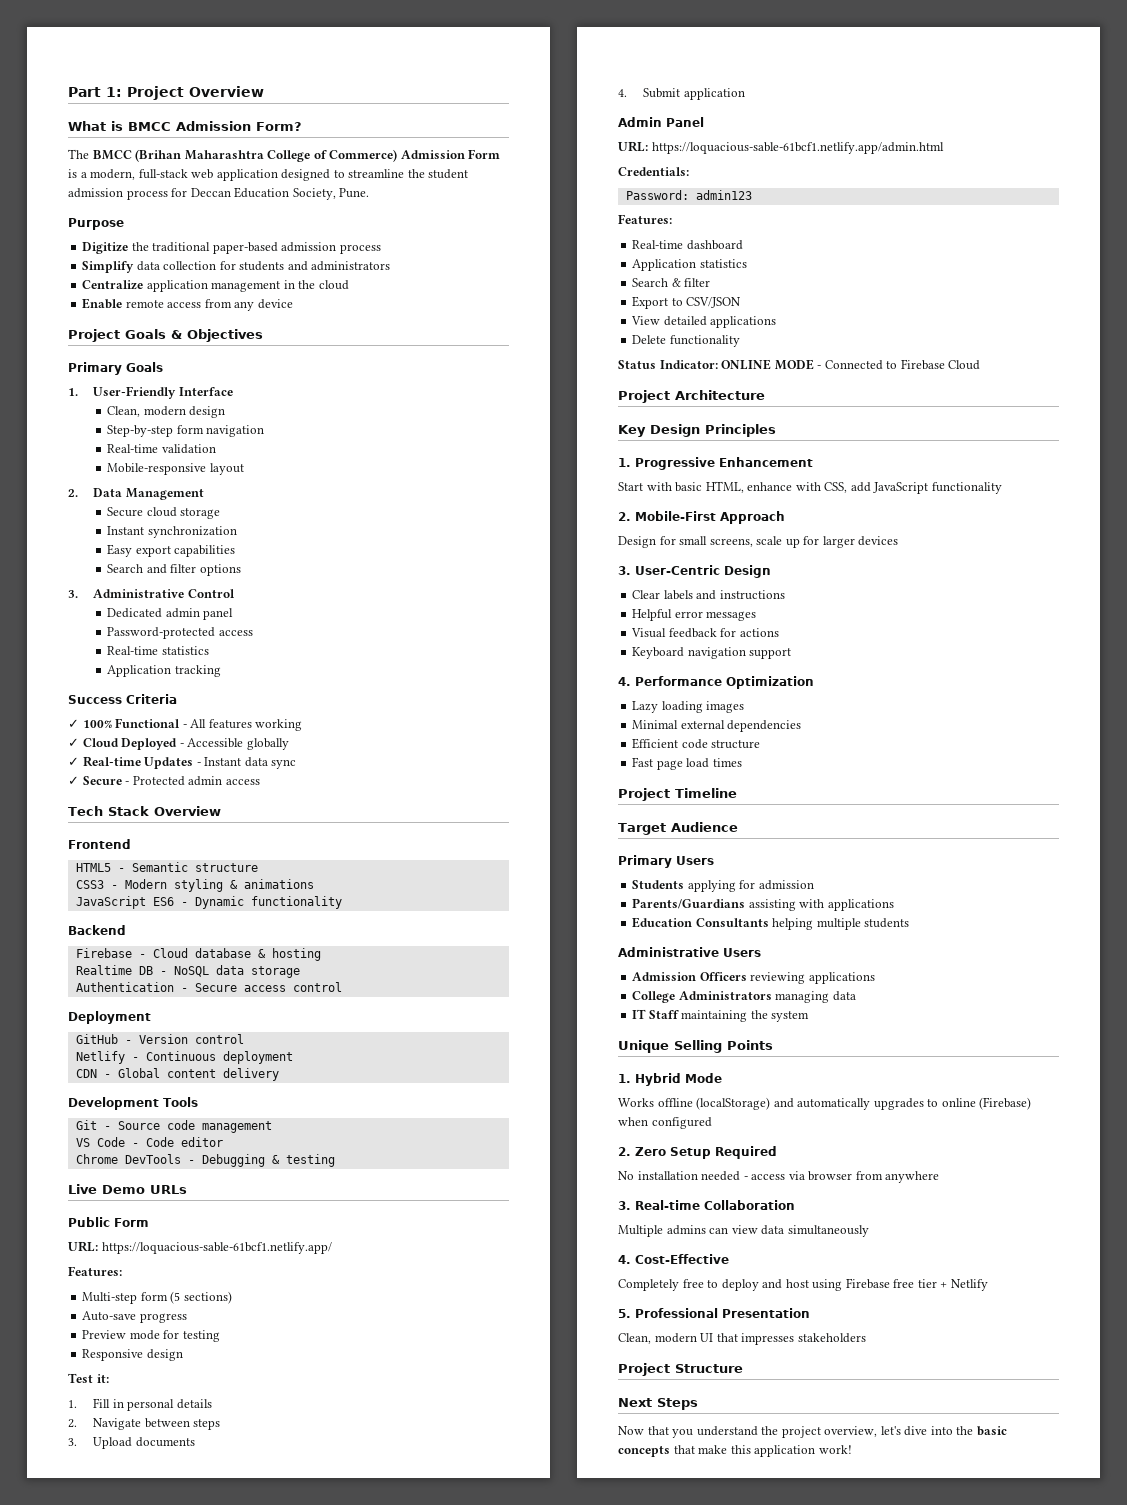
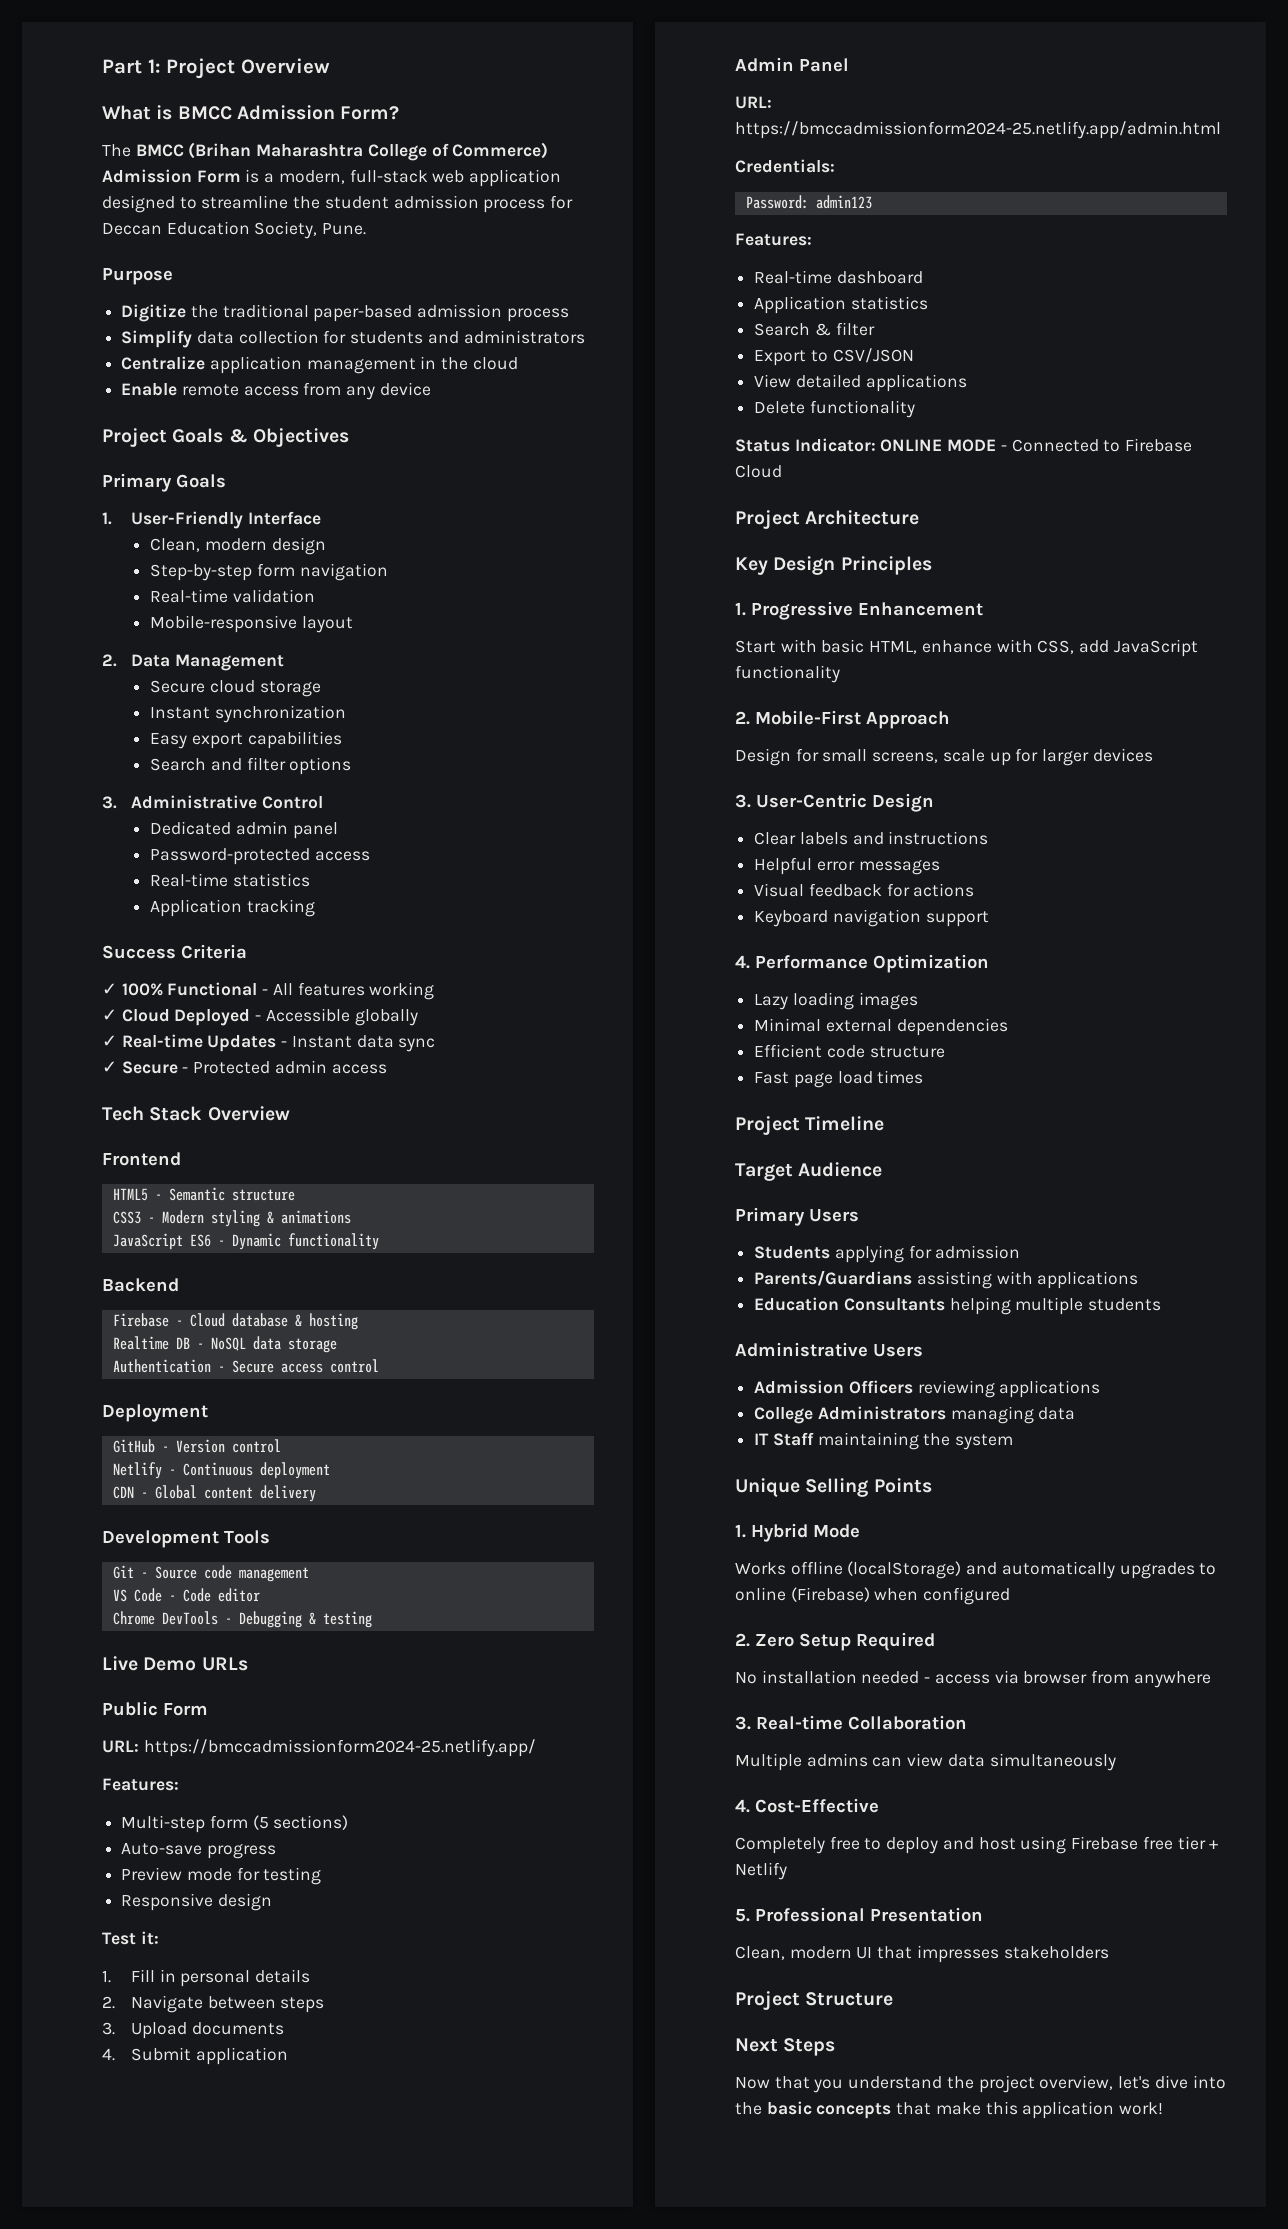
- URL: https://loquacious-sable-61bcf1.netlify.app/
+ URL: https://bmccadmissionform2024-25.netlify.app/
- URL: https://loquacious-sable-61bcf1.netlify.app/admin.html
+ URL: https://bmccadmissionform2024-25.netlify.app/admin.html

